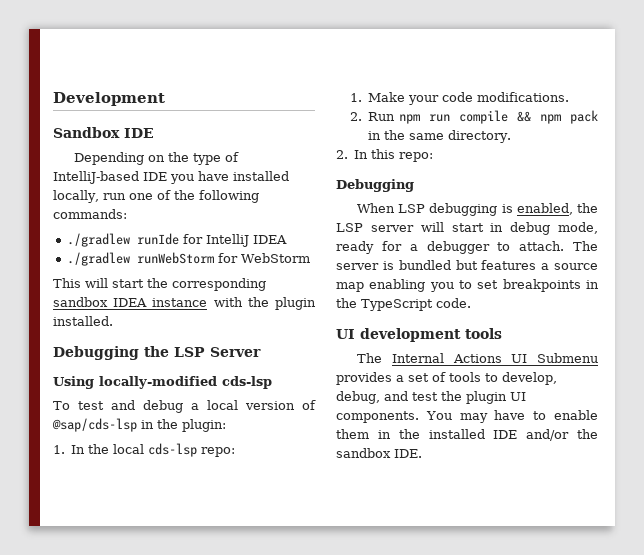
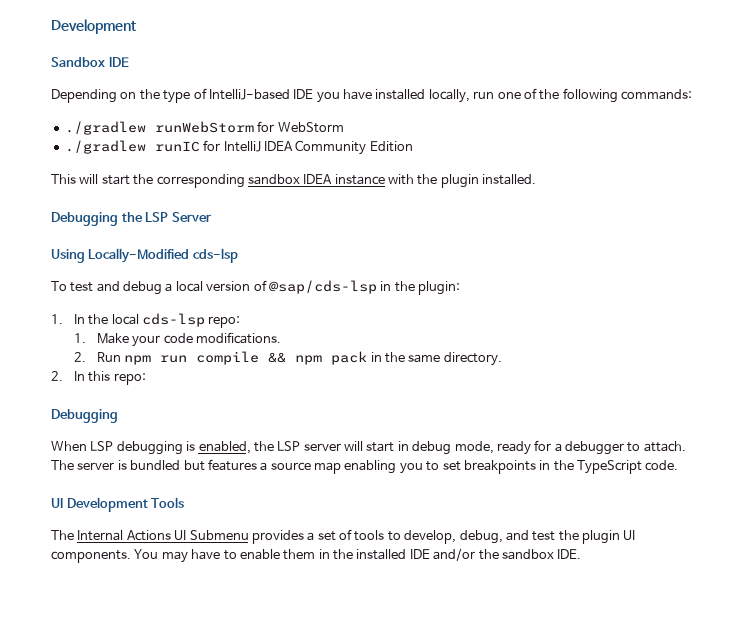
- ./gradlew runIde for IntelliJ IDEA
  ./gradlew runWebStorm for WebStorm
+ ./gradlew runIC for IntelliJ IDEA Community Edition
- Using locally-modified cds-lsp
+ Using Locally-Modified cds-lsp
- UI development tools
+ UI Development Tools

